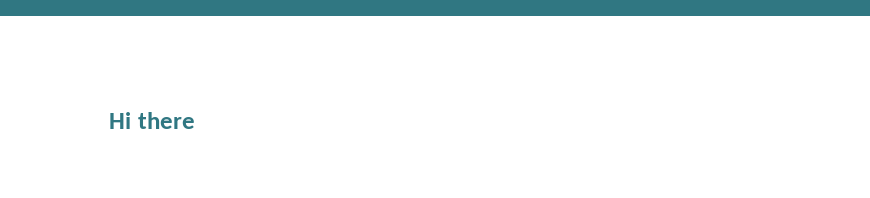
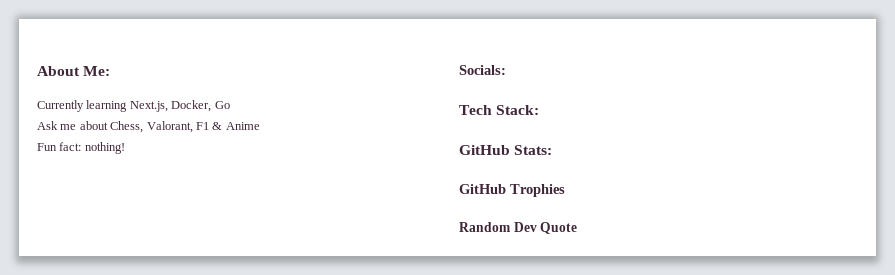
- Hi there
+ About Me:
+ Currently learning Next.js, Docker, Go
+ Ask me about Chess, Valorant, F1 & Anime
+ Fun fact: nothing!
+ Socials:
+ Tech Stack:
+ GitHub Stats:
+ GitHub Trophies
+ Random Dev Quote

